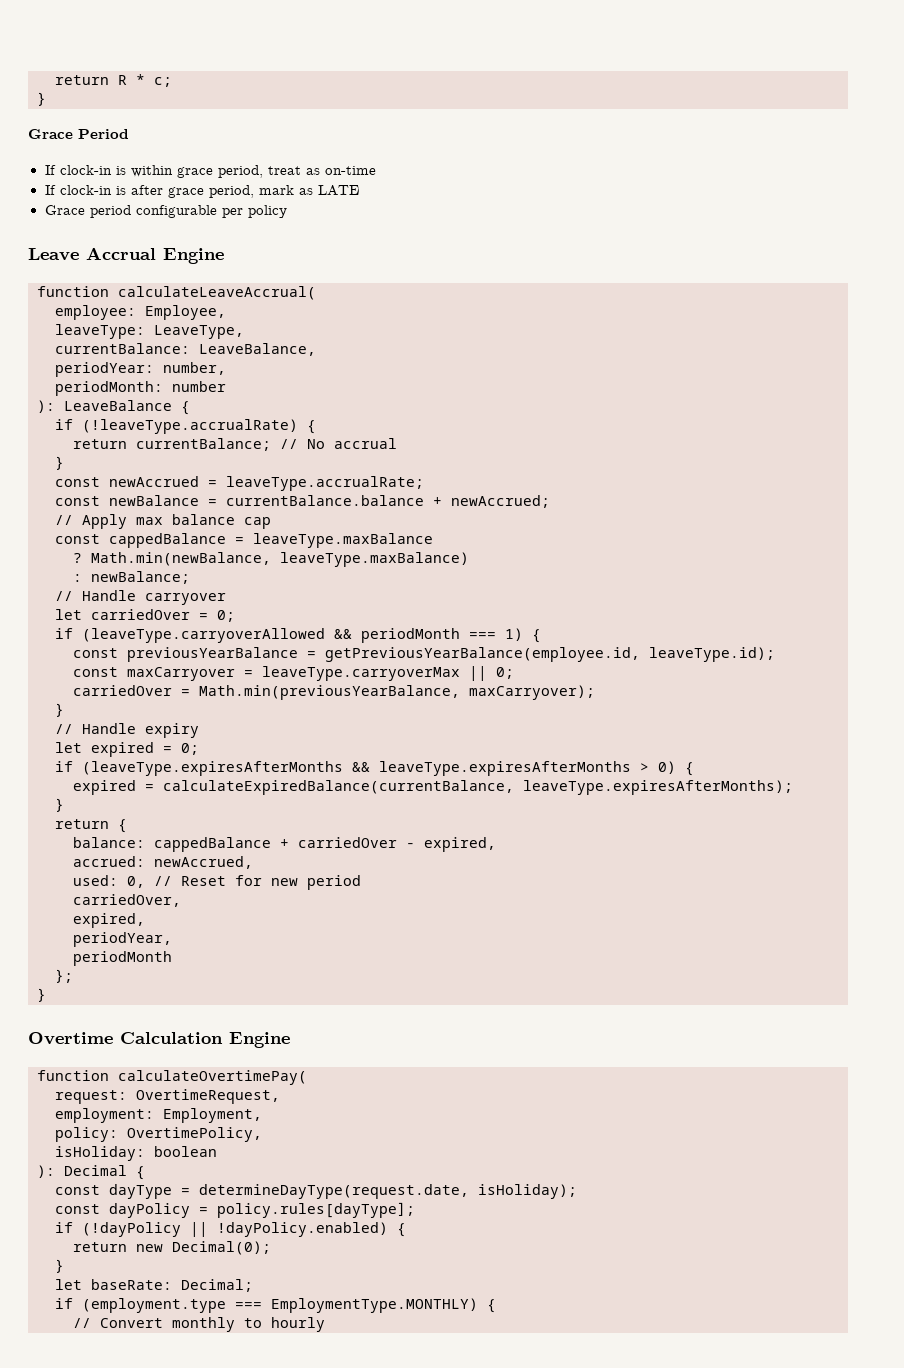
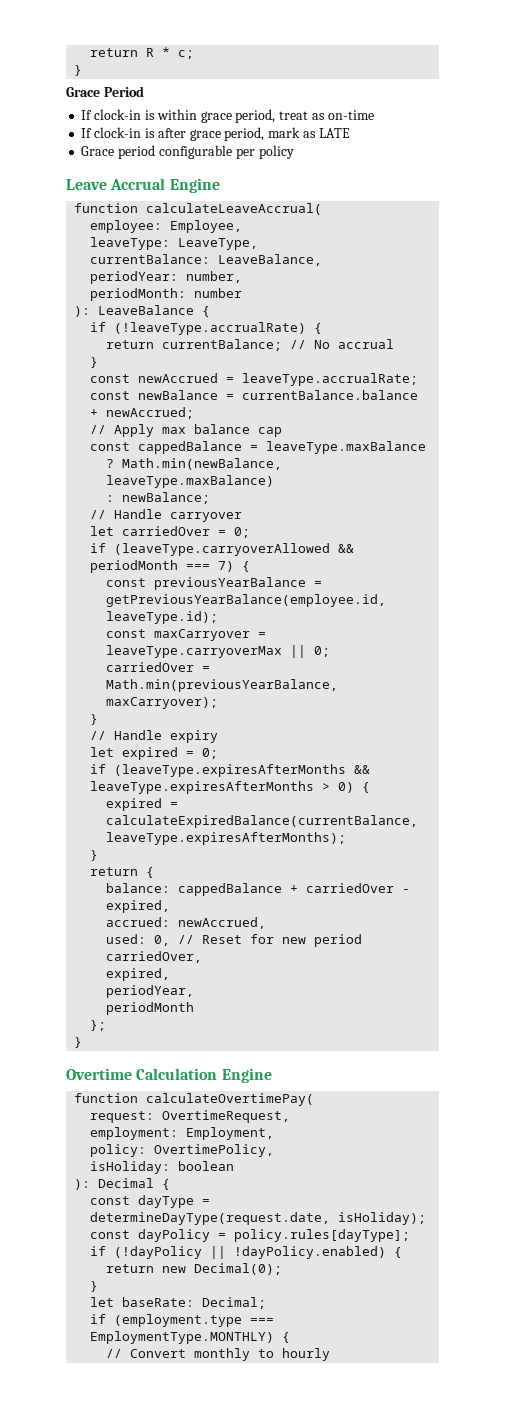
- if (leaveType.carryoverAllowed && periodMonth === 1) {
+ if (leaveType.carryoverAllowed && periodMonth === 7) {

